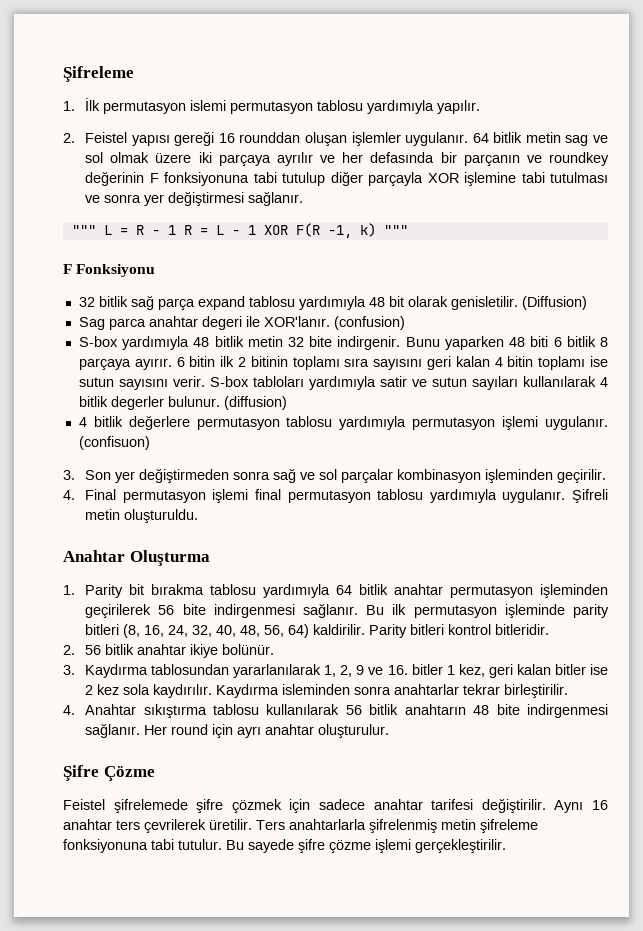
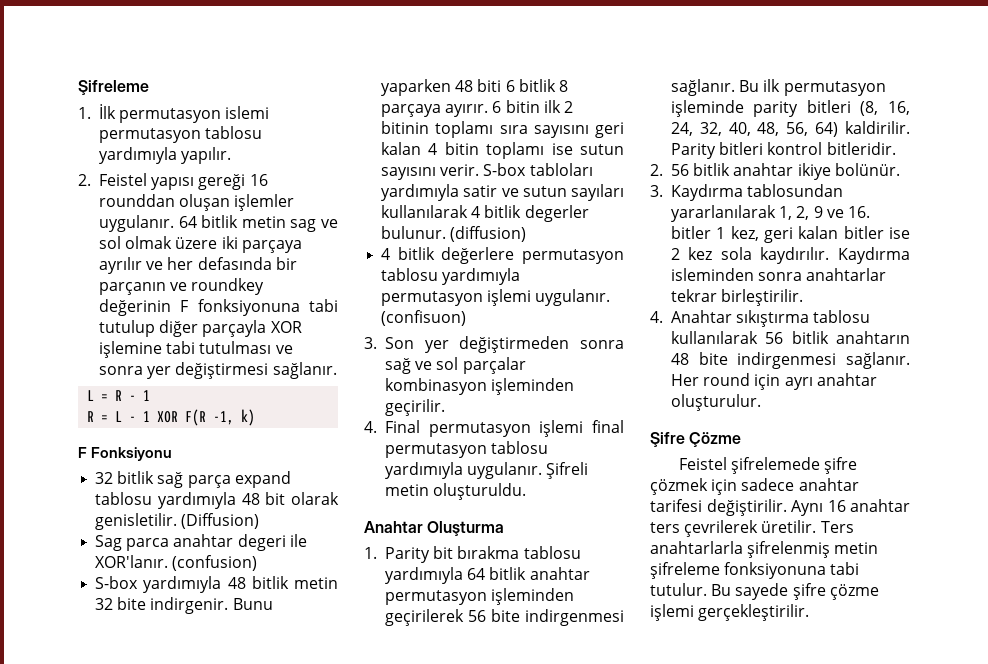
- """ L = R - 1 R = L - 1 XOR F(R -1, k) """
+ L = R - 1
+ R = L - 1 XOR F(R -1, k)

